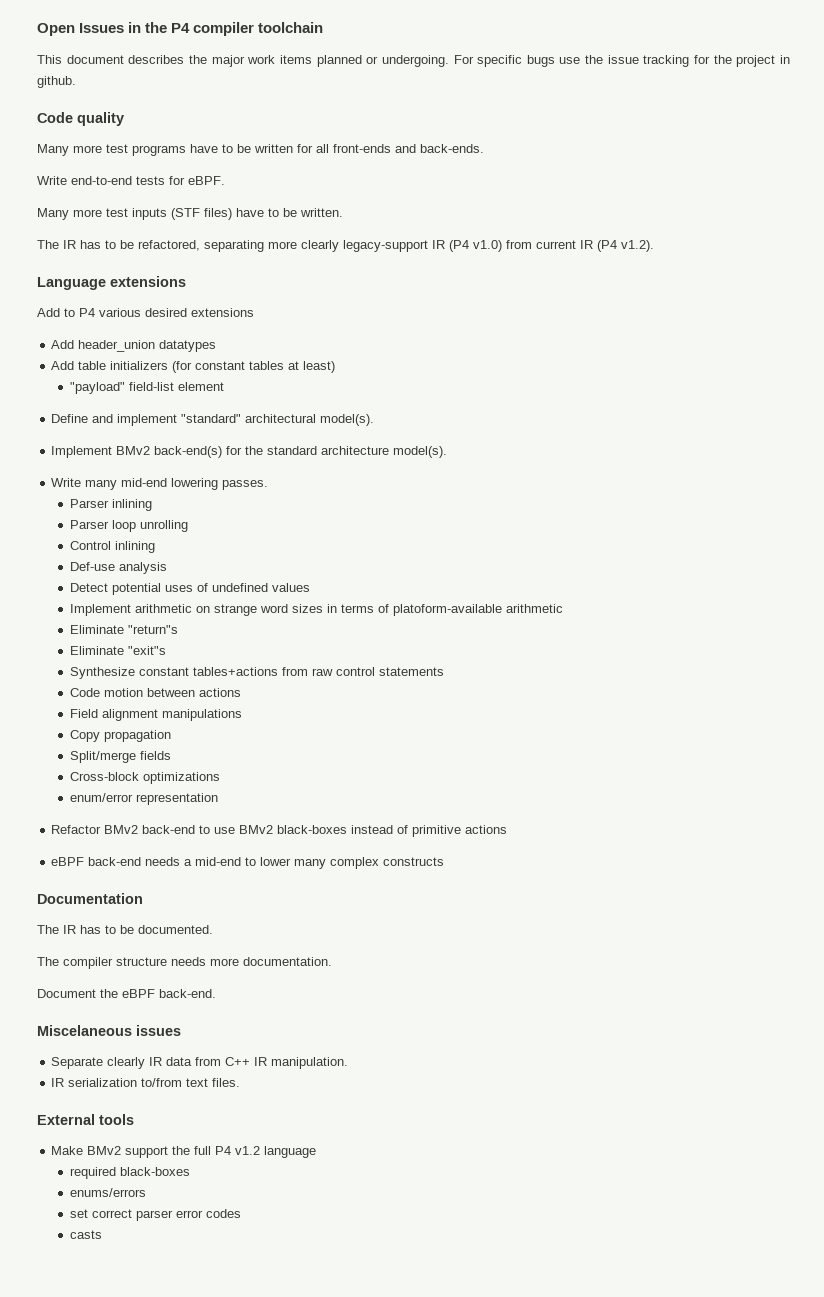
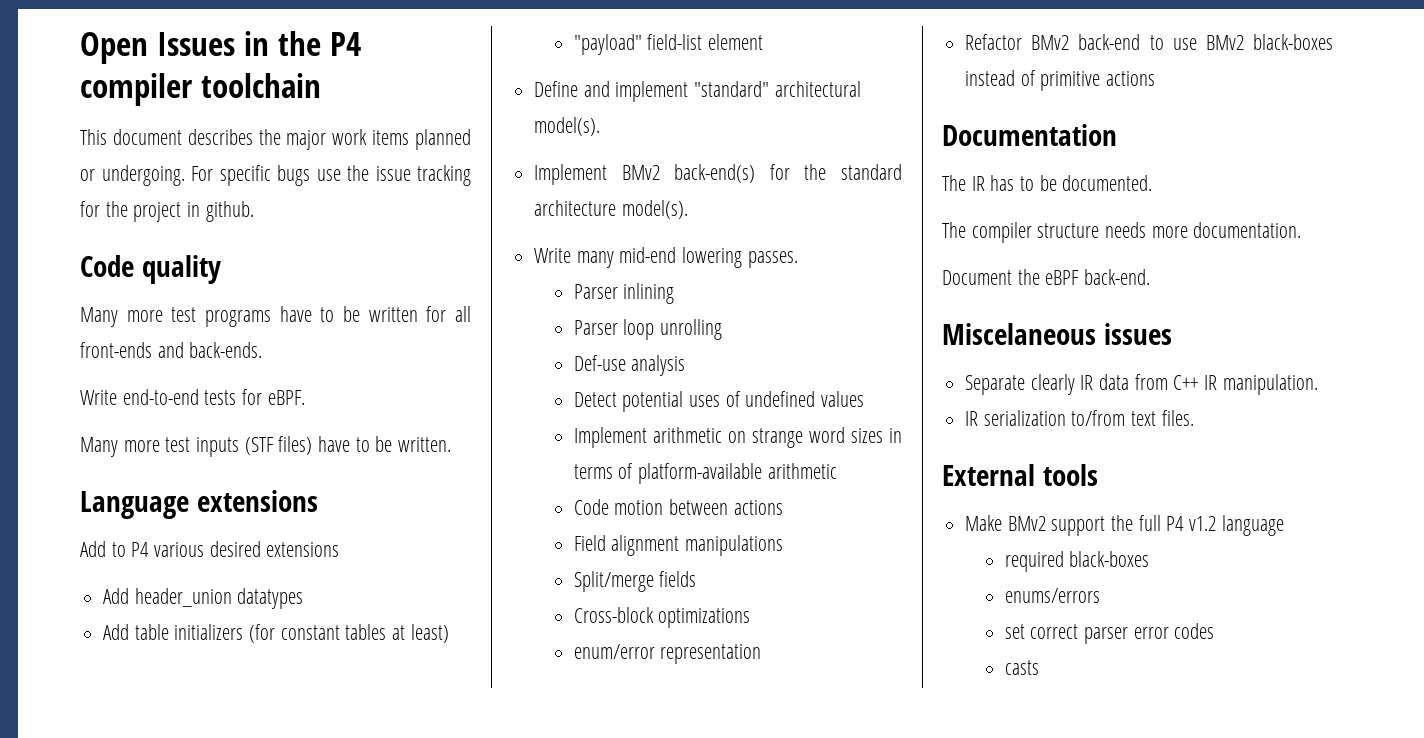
- The IR has to be refactored, separating more clearly legacy-support IR (P4 v1.0) from current IR (P4 v1.2).
- Control inlining
- Implement arithmetic on strange word sizes in terms of platoform-available arithmetic
- Eliminate "return"s
- Eliminate "exit"s
- Synthesize constant tables+actions from raw control statements
+ Implement arithmetic on strange word sizes in terms of platform-available arithmetic
- Copy propagation
- eBPF back-end needs a mid-end to lower many complex constructs

